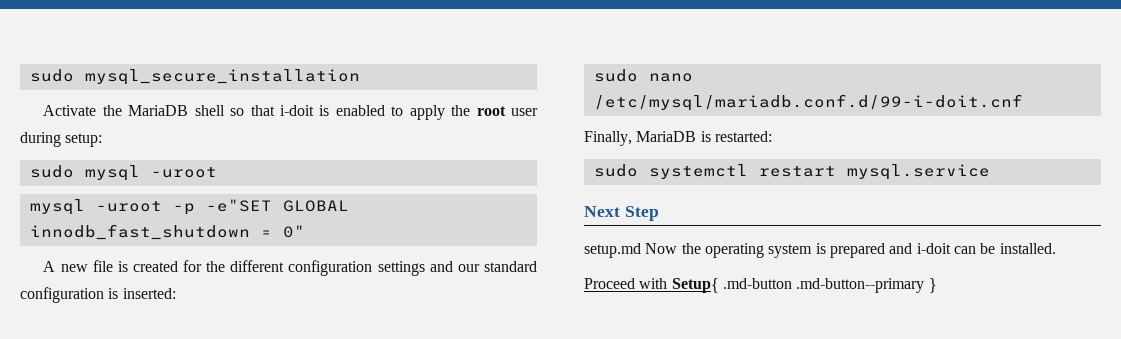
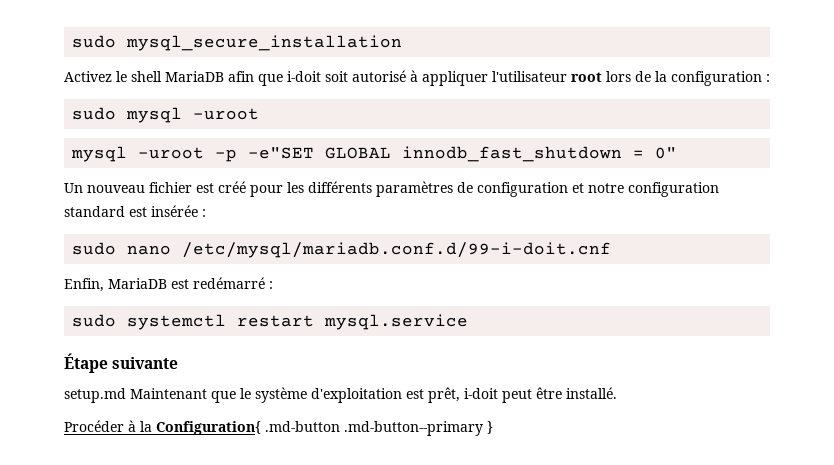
- Activate the MariaDB shell so that i-doit is enabled to apply the root user during setup:
+ Activez le shell MariaDB afin que i-doit soit autorisé à appliquer l'utilisateur root lors de la configuration :
- A new file is created for the different configuration settings and our standard configuration is inserted:
+ Un nouveau fichier est créé pour les différents paramètres de configuration et notre configuration standard est insérée :
  sudo nano /etc/mysql/mariadb.conf.d/99-i-doit.cnf
- Finally, MariaDB is restarted:
+ Enfin, MariaDB est redémarré :
- Next Step
+ Étape suivante
- setup.md Now the operating system is prepared and i-doit can be installed.
- Proceed with Setup{ .md-button .md-button--primary }
+ setup.md Maintenant que le système d'exploitation est prêt, i-doit peut être installé.
+ Procéder à la Configuration{ .md-button .md-button--primary }

